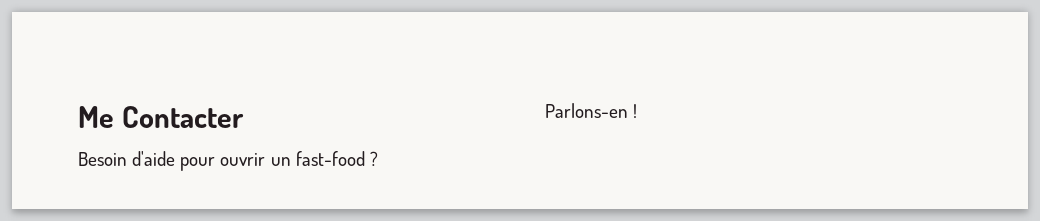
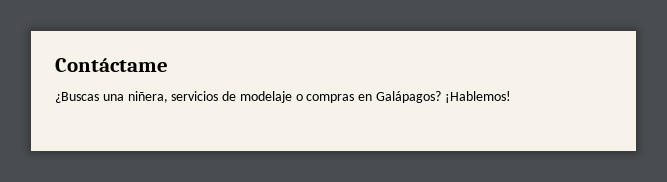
- Me Contacter
- Besoin d'aide pour ouvrir un fast-food ?
- Parlons-en !
+ Contáctame
+ ¿Buscas una niñera, servicios de modelaje o compras en Galápagos? ¡Hablemos!

